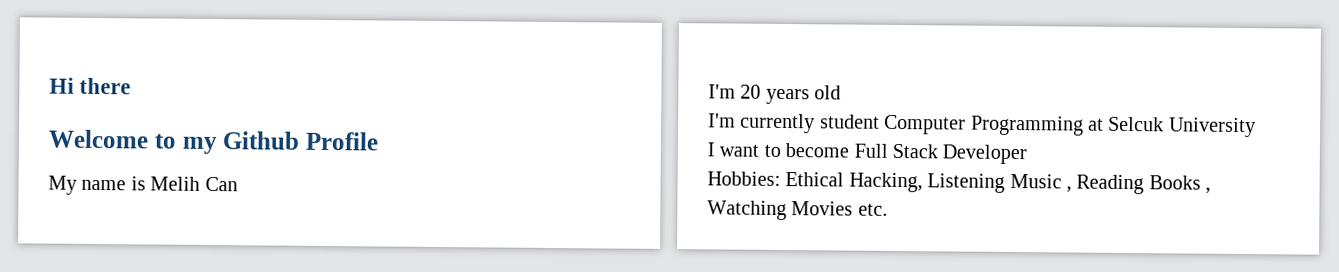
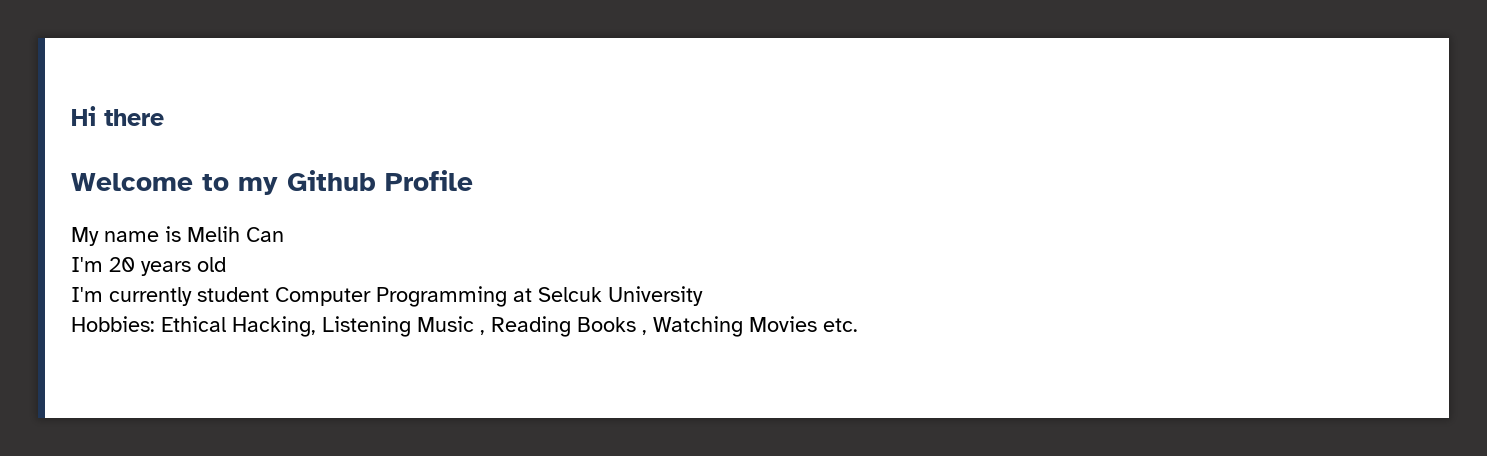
- I want to become Full Stack Developer

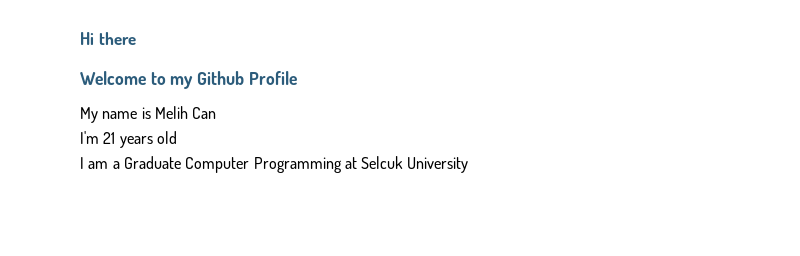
- I'm 20 years old
+ I'm 21 years old
- I'm currently student Computer Programming at Selcuk University
+ I am a Graduate Computer Programming at Selcuk University
- Hobbies: Ethical Hacking, Listening Music , Reading Books , Watching Movies etc.

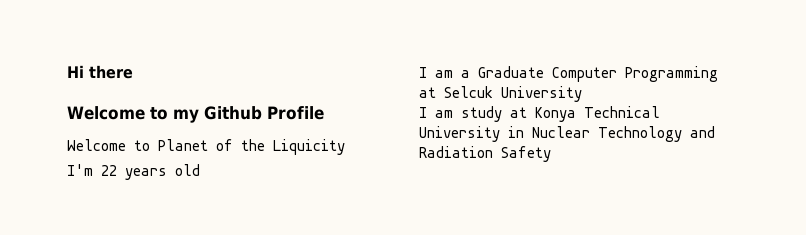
- My name is Melih Can
+ Welcome to Planet of the Liquicity
- I'm 21 years old
+ I'm 22 years old
+ I am study at Konya Technical University in Nuclear Technology and Radiation Safety

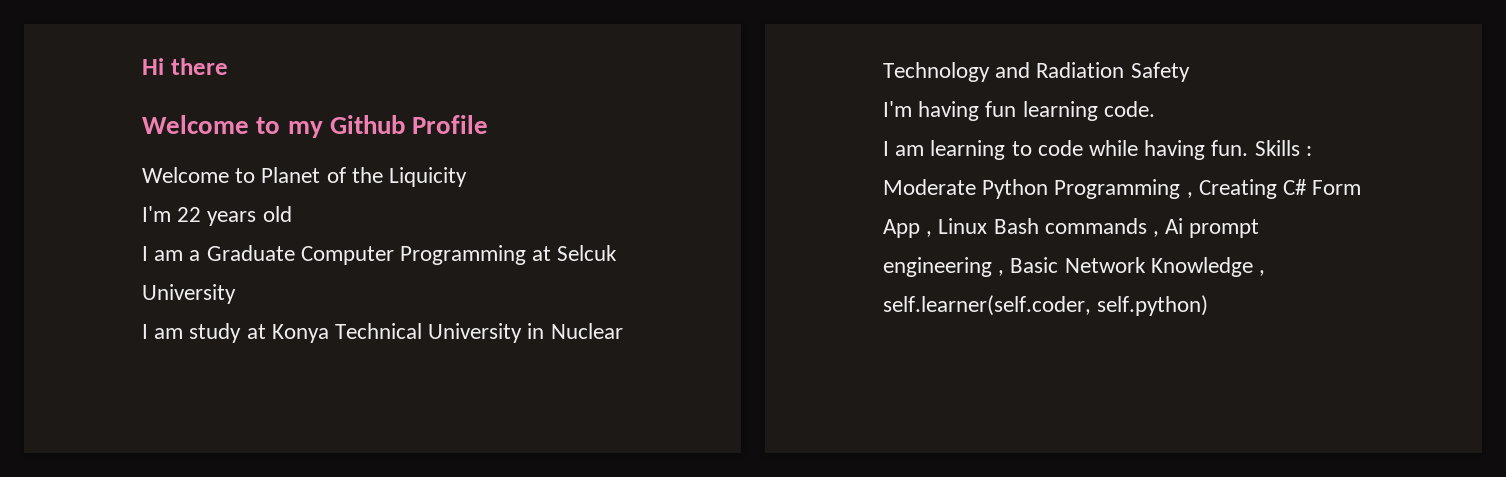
+ I'm having fun learning code.
+ I am learning to code while having fun. Skills : Moderate Python Programming , Creating C# Form App , Linux Bash commands , Ai prompt engineering , Basic Network Knowledge , self.learner(self.coder, self.python)

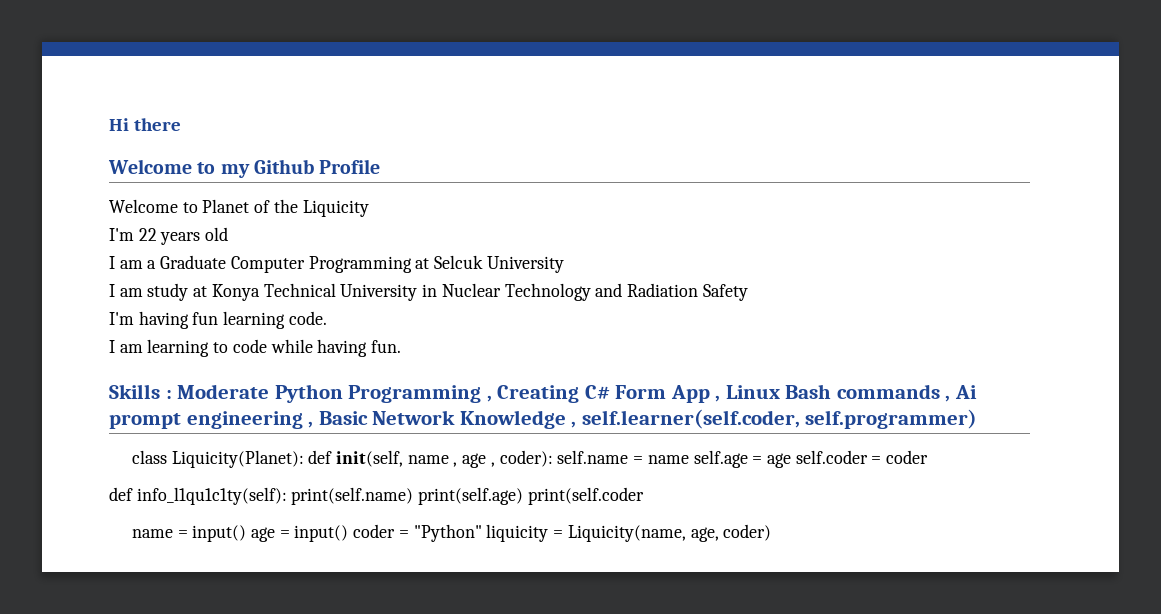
- I am learning to code while having fun. Skills : Moderate Python Programming , Creating C# Form App , Linux Bash commands , Ai prompt engineering , Basic Network Knowledge , self.learner(self.coder, self.python)
+ I am learning to code while having fun.
+ Skills : Moderate Python Programming , Creating C# Form App , Linux Bash commands , Ai prompt engineering , Basic Network Knowledge , self.learner(self.coder, self.programmer)
+ class Liquicity(Planet): def init(self, name , age , coder): self.name = name self.age = age self.coder = coder
+ def info_l1qu1c1ty(self): print(self.name) print(self.age) print(self.coder
+ name = input() age = input() coder = "Python" liquicity = Liquicity(name, age, coder)

